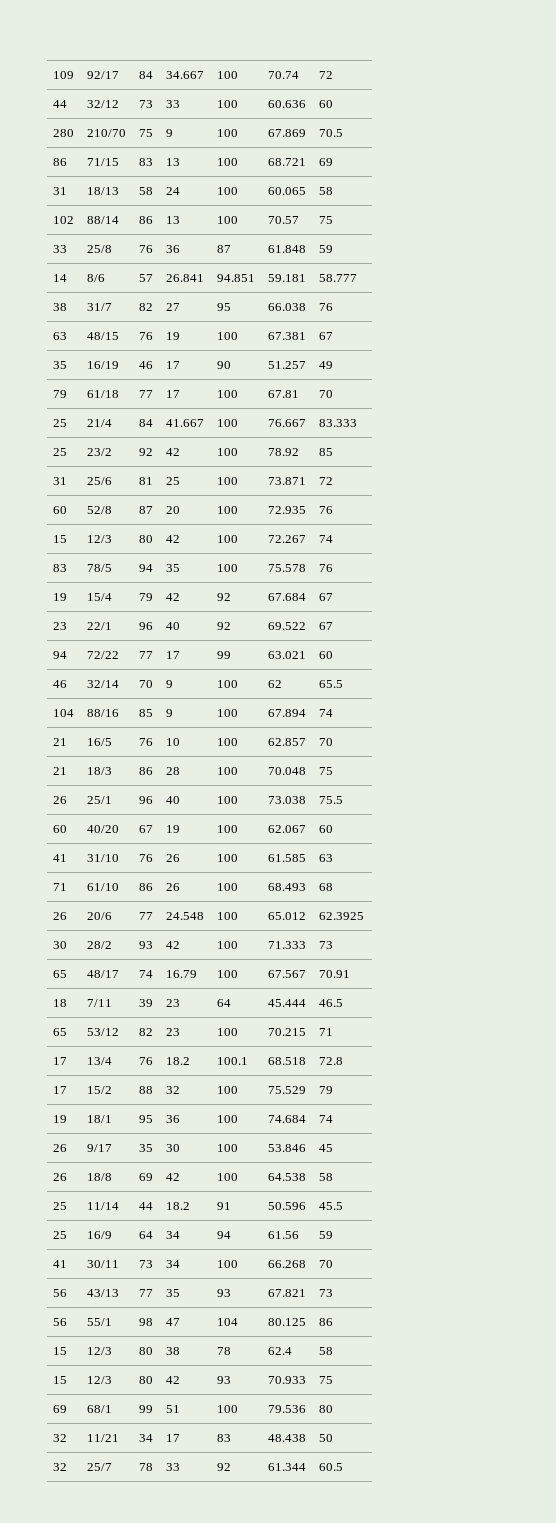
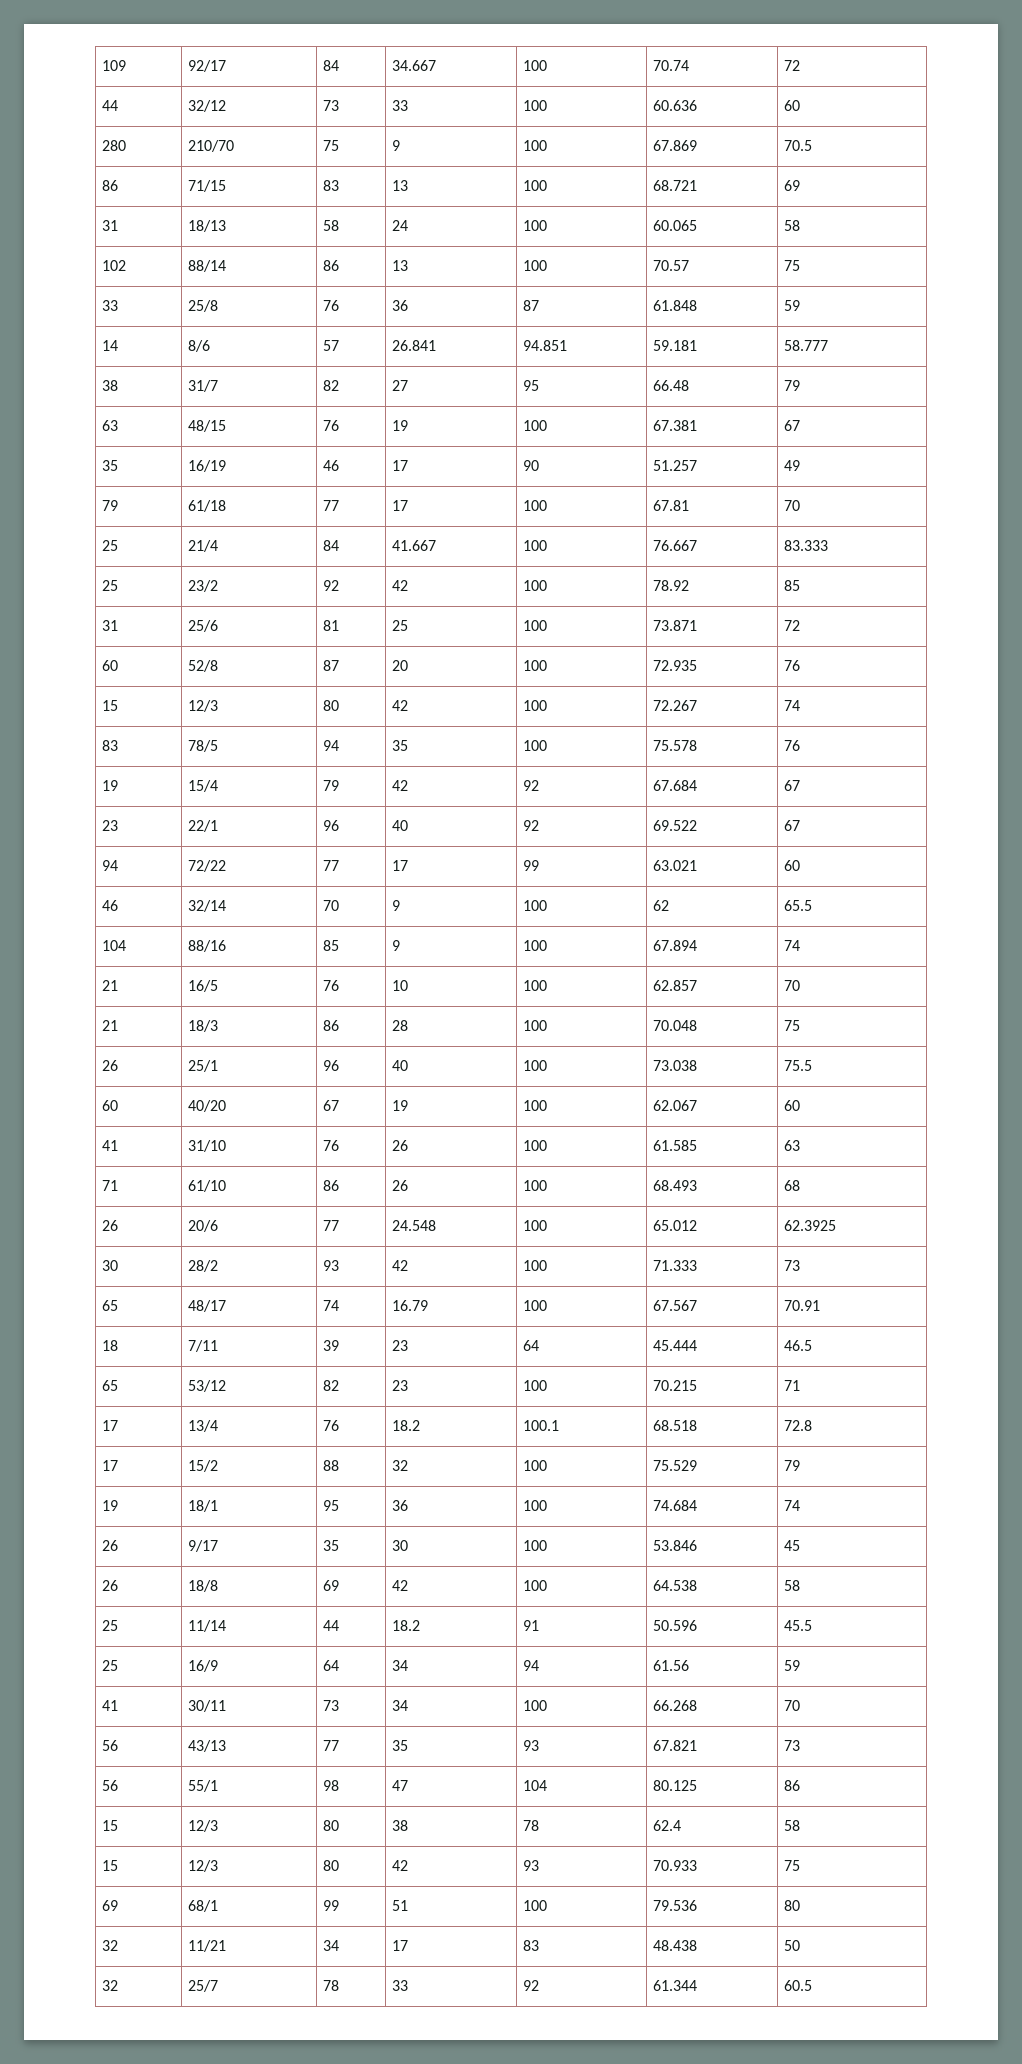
- 38 | 31/7 | 82 | 27 | 95 | 66.038 | 76
+ 38 | 31/7 | 82 | 27 | 95 | 66.48 | 79

